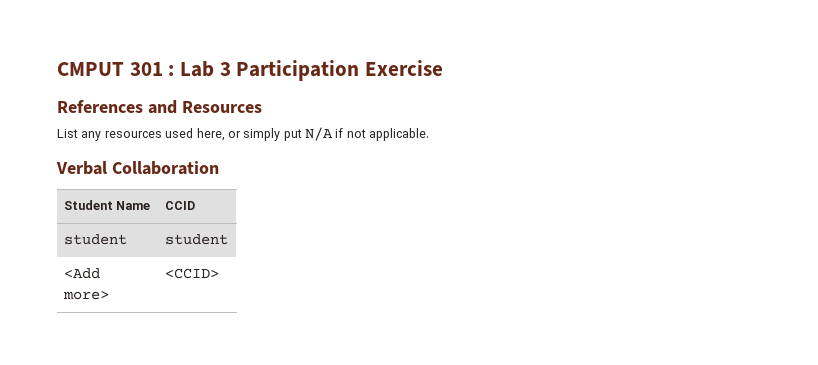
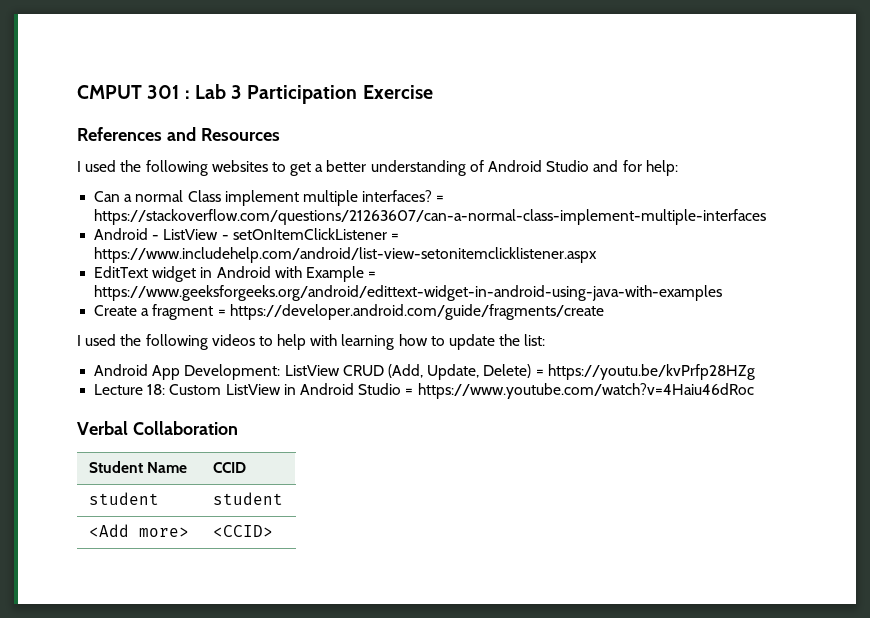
- List any resources used here, or simply put N/A if not applicable.
+ I used the following websites to get a better understanding of Android Studio and for help:
+ Can a normal Class implement multiple interfaces? = https://stackoverflow.com/questions/21263607/can-a-normal-class-implement-multiple-interfaces
+ Android - ListView - setOnItemClickListener = https://www.includehelp.com/android/list-view-setonitemclicklistener.aspx
+ EditText widget in Android with Example = https://www.geeksforgeeks.org/android/edittext-widget-in-android-using-java-with-examples
+ Create a fragment = https://developer.android.com/guide/fragments/create
+ I used the following videos to help with learning how to update the list:
+ Android App Development: ListView CRUD (Add, Update, Delete) = https://youtu.be/kvPrfp28HZg
+ Lecture 18: Custom ListView in Android Studio = https://www.youtube.com/watch?v=4Haiu46dRoc

